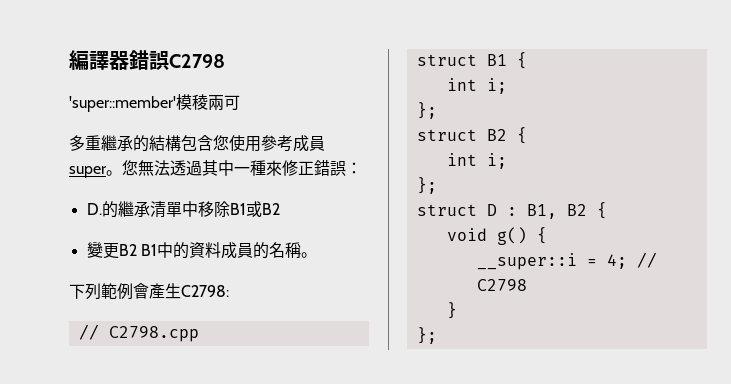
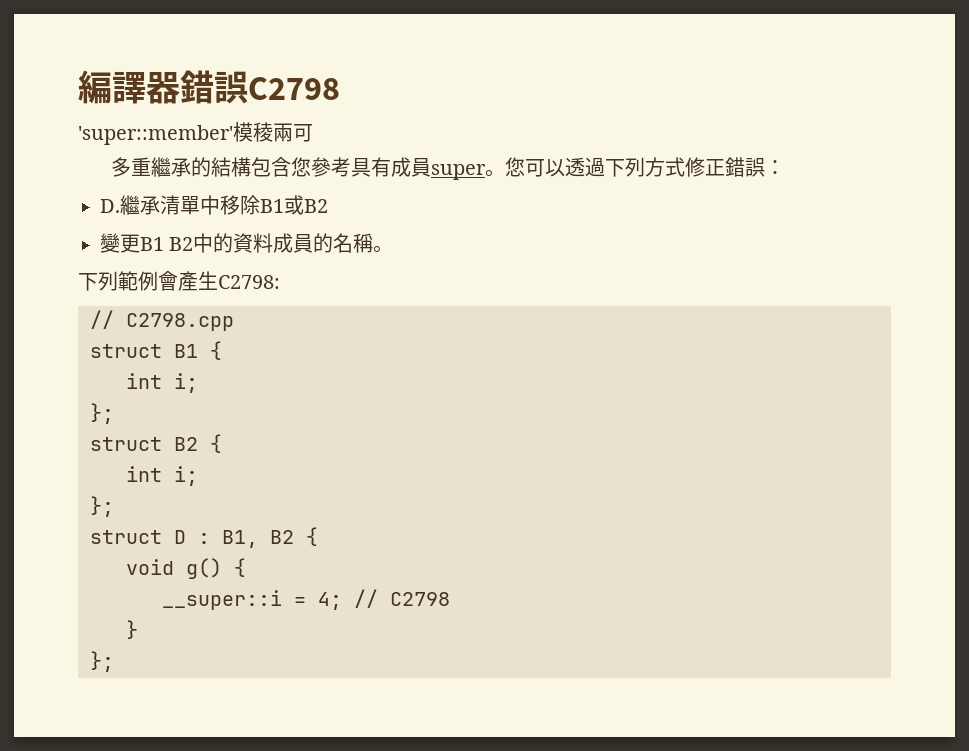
- 多重繼承的結構包含您使用參考成員super。
+ 多重繼承的結構包含您參考具有成員super。
- 您無法透過其中一種來修正錯誤：
+ 您可以透過下列方式修正錯誤：
- D.的繼承清單中移除B1或B2
+ D.繼承清單中移除B1或B2
- 變更B2 B1中的資料成員的名稱。
+ 變更B1 B2中的資料成員的名稱。

